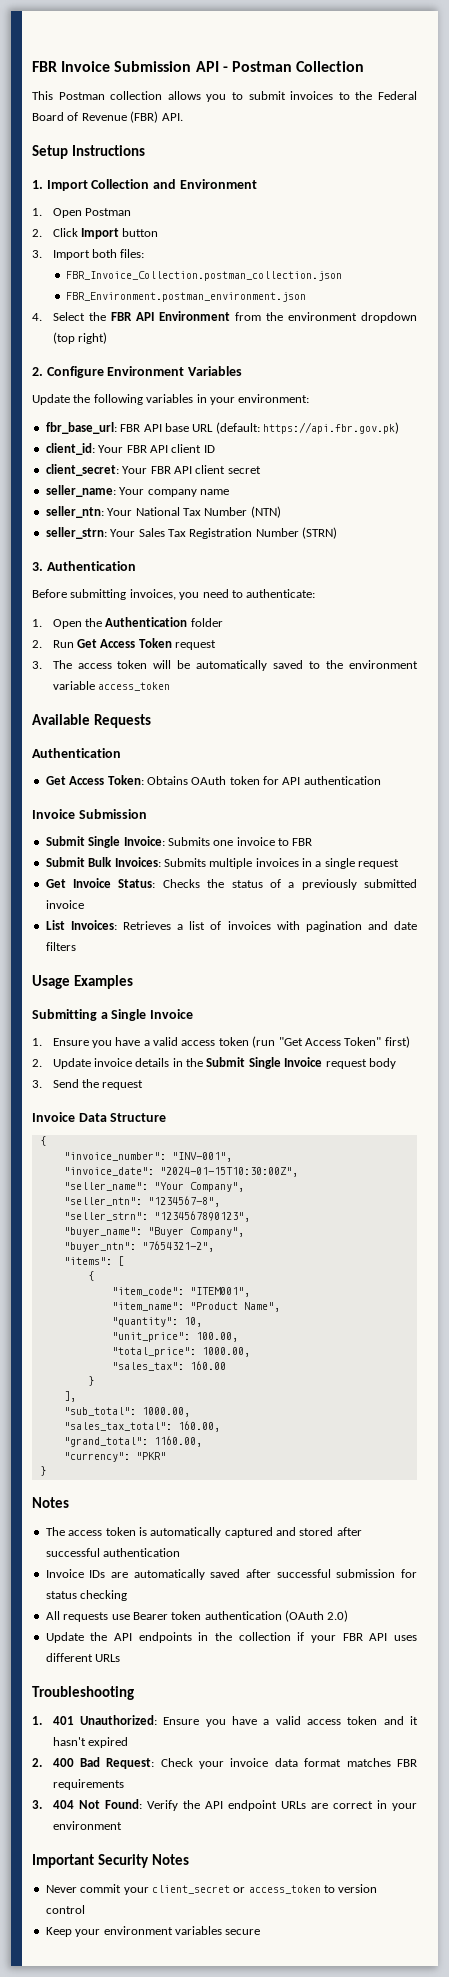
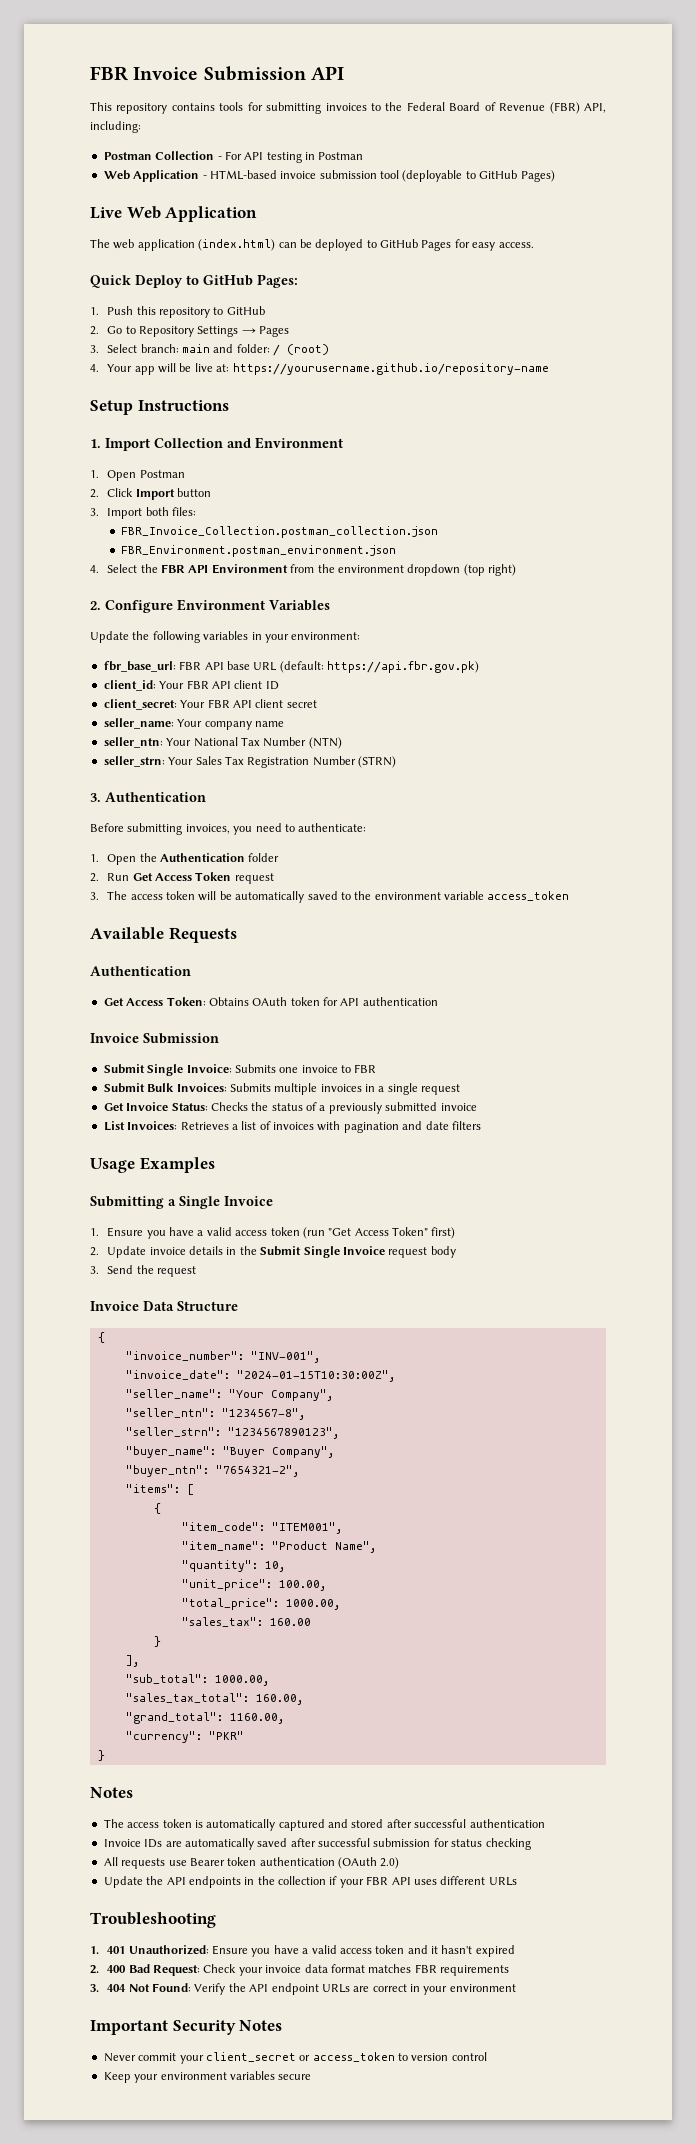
- FBR Invoice Submission API - Postman Collection
- This Postman collection allows you to submit invoices to the Federal Board of Revenue (FBR) API.
+ FBR Invoice Submission API
+ This repository contains tools for submitting invoices to the Federal Board of Revenue (FBR) API, including:
+ Postman Collection - For API testing in Postman
+ Web Application - HTML-based invoice submission tool (deployable to GitHub Pages)
+ Live Web Application
+ The web application (index.html) can be deployed to GitHub Pages for easy access.
+ Quick Deploy to GitHub Pages:
+ 1. Push this repository to GitHub
+ 2. Go to Repository Settings → Pages
+ 3. Select branch: main and folder: / (root)
+ 4. Your app will be live at: https://yourusername.github.io/repository-name

